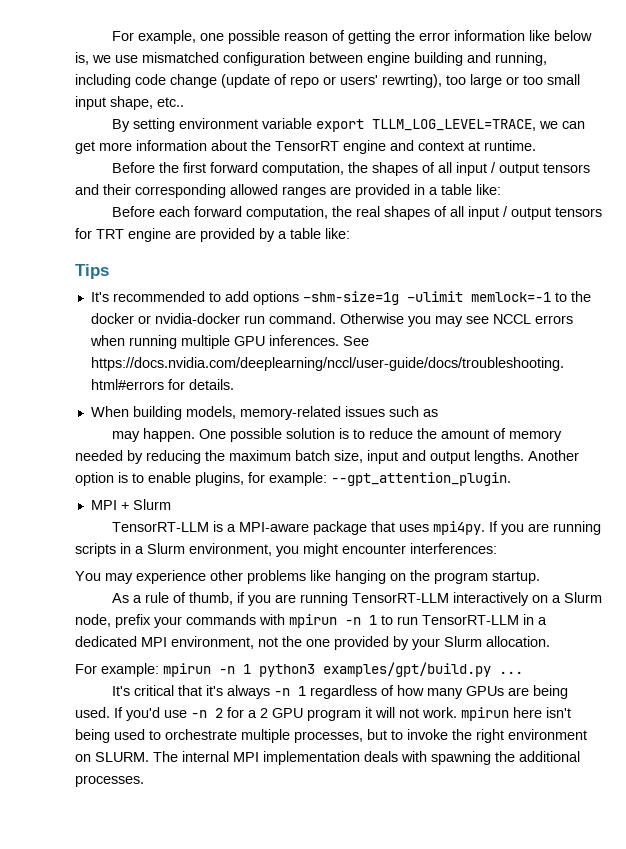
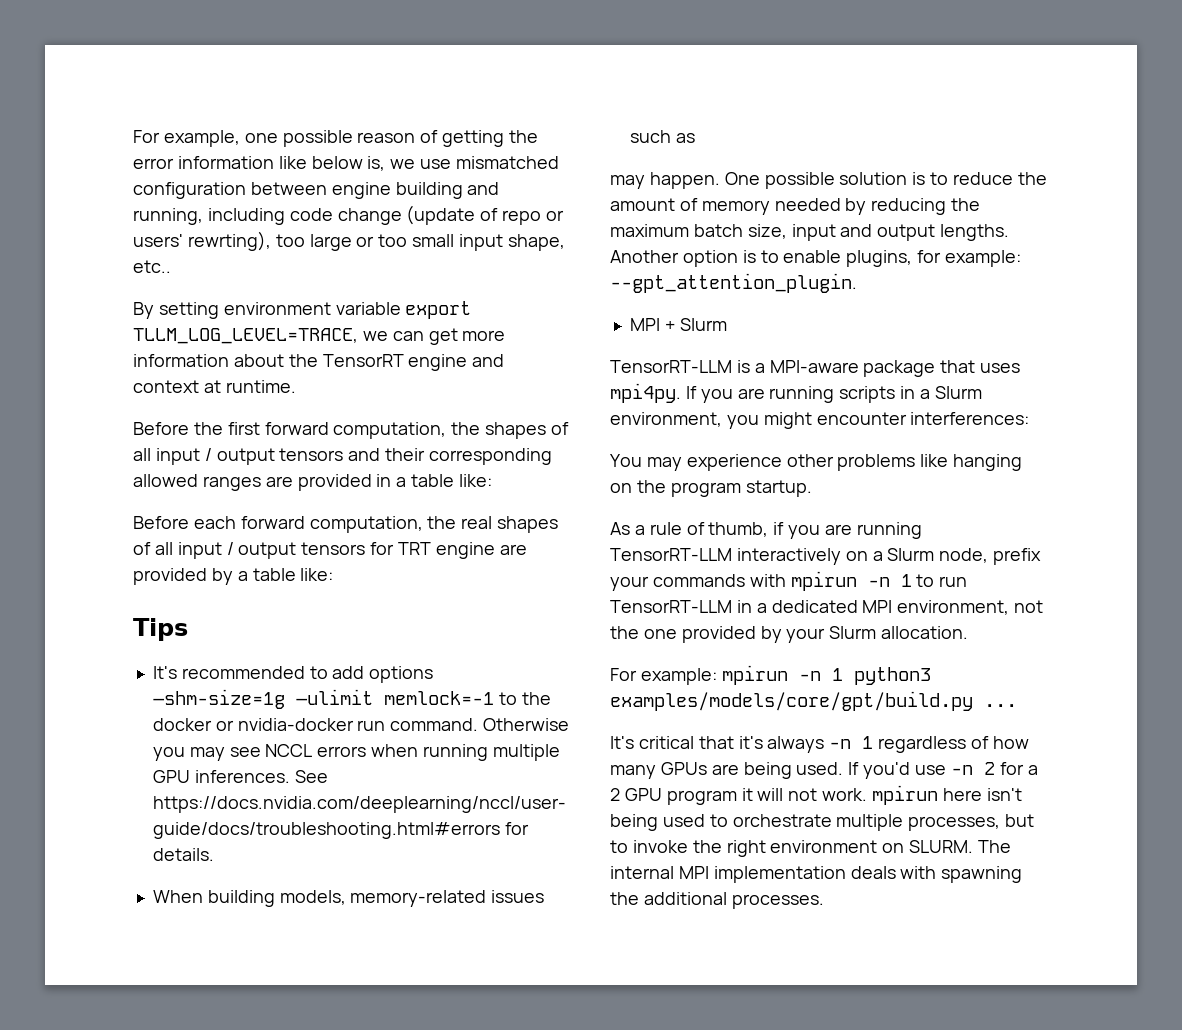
- For example: mpirun -n 1 python3 examples/gpt/build.py ...
+ For example: mpirun -n 1 python3 examples/models/core/gpt/build.py ...

